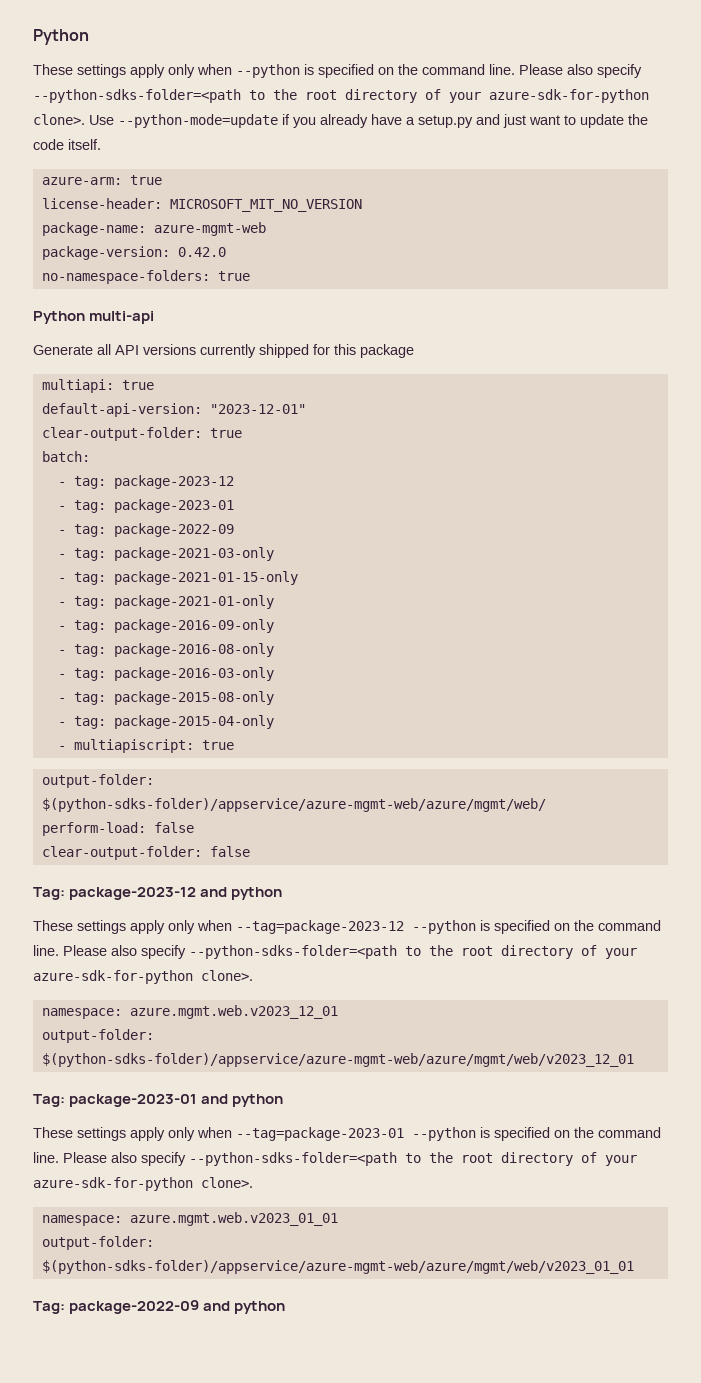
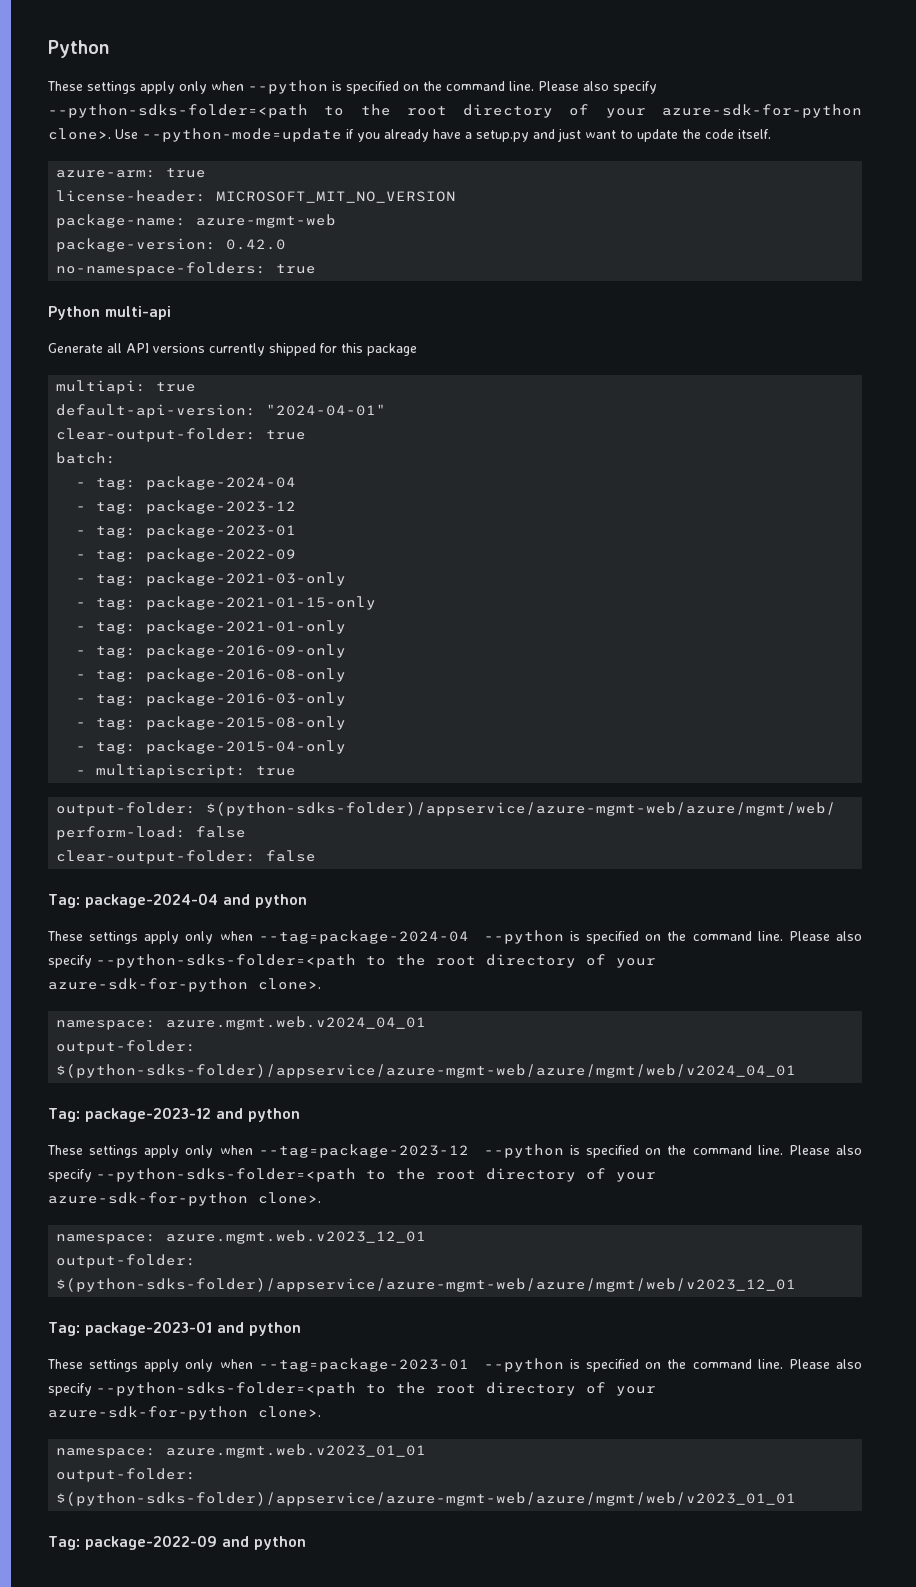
- default-api-version: "2023-12-01"
+ default-api-version: "2024-04-01"
+ - tag: package-2024-04
+ Tag: package-2024-04 and python
+ These settings apply only when --tag=package-2024-04 --python is specified on the command line. Please also specify --python-sdks-folder=<path to the root directory of your azure-sdk-for-python clone>.
+ namespace: azure.mgmt.web.v2024_04_01
+ output-folder: $(python-sdks-folder)/appservice/azure-mgmt-web/azure/mgmt/web/v2024_04_01

